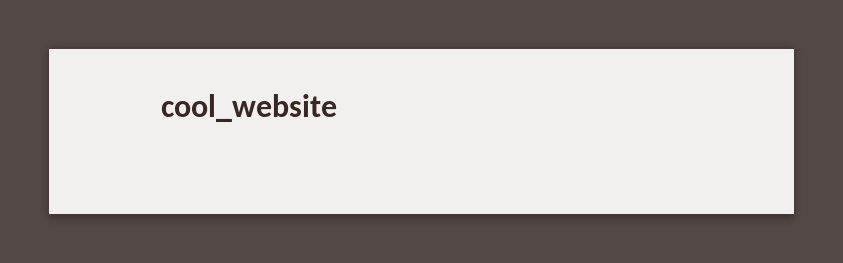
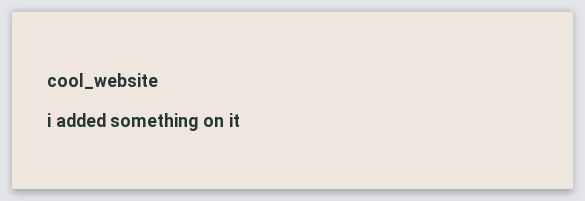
+ i added something on it

